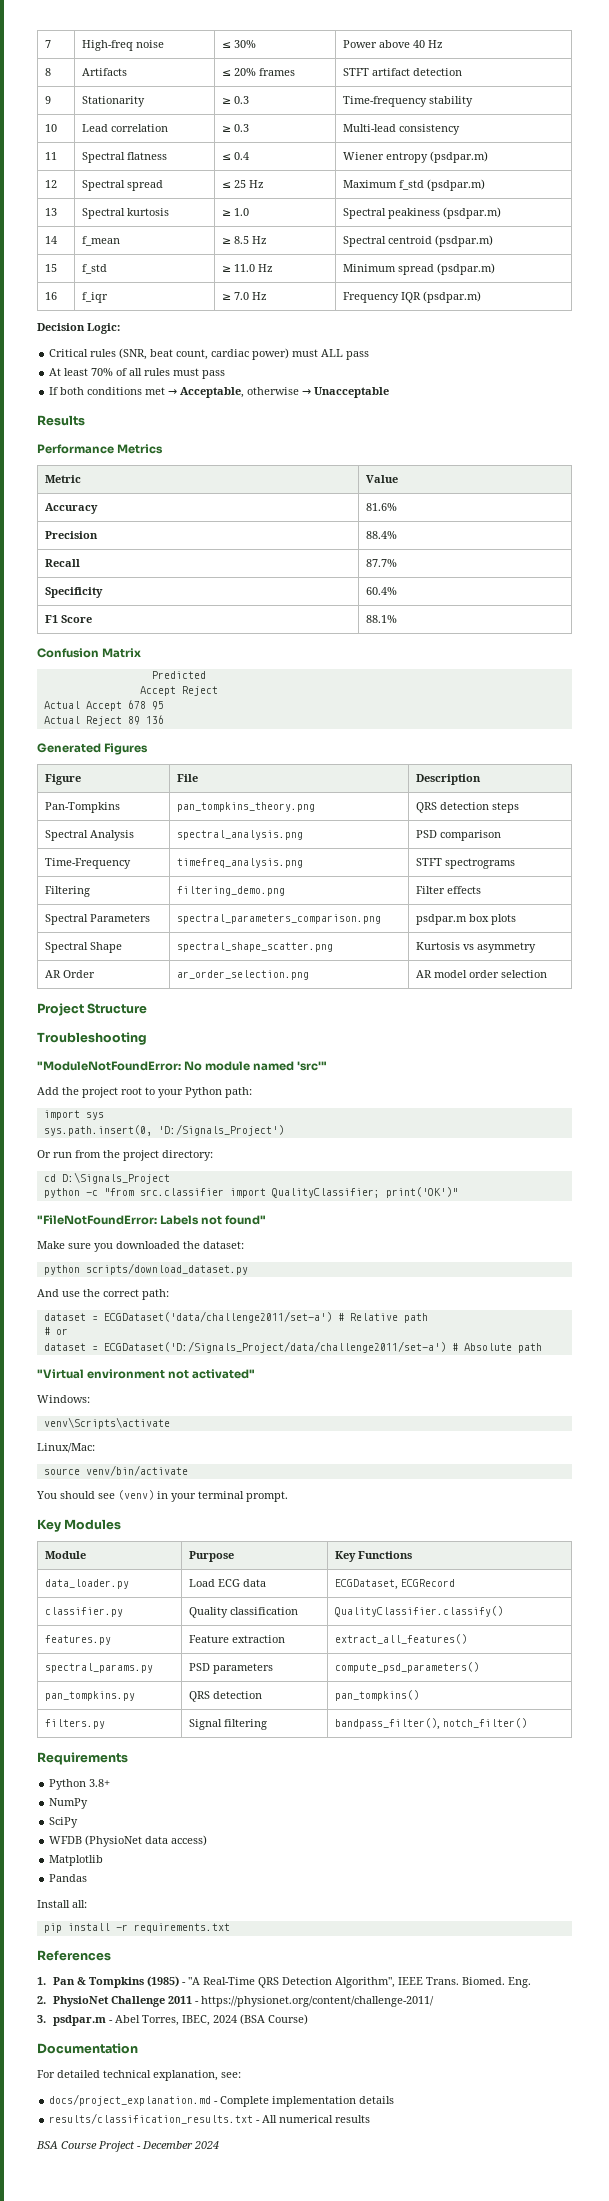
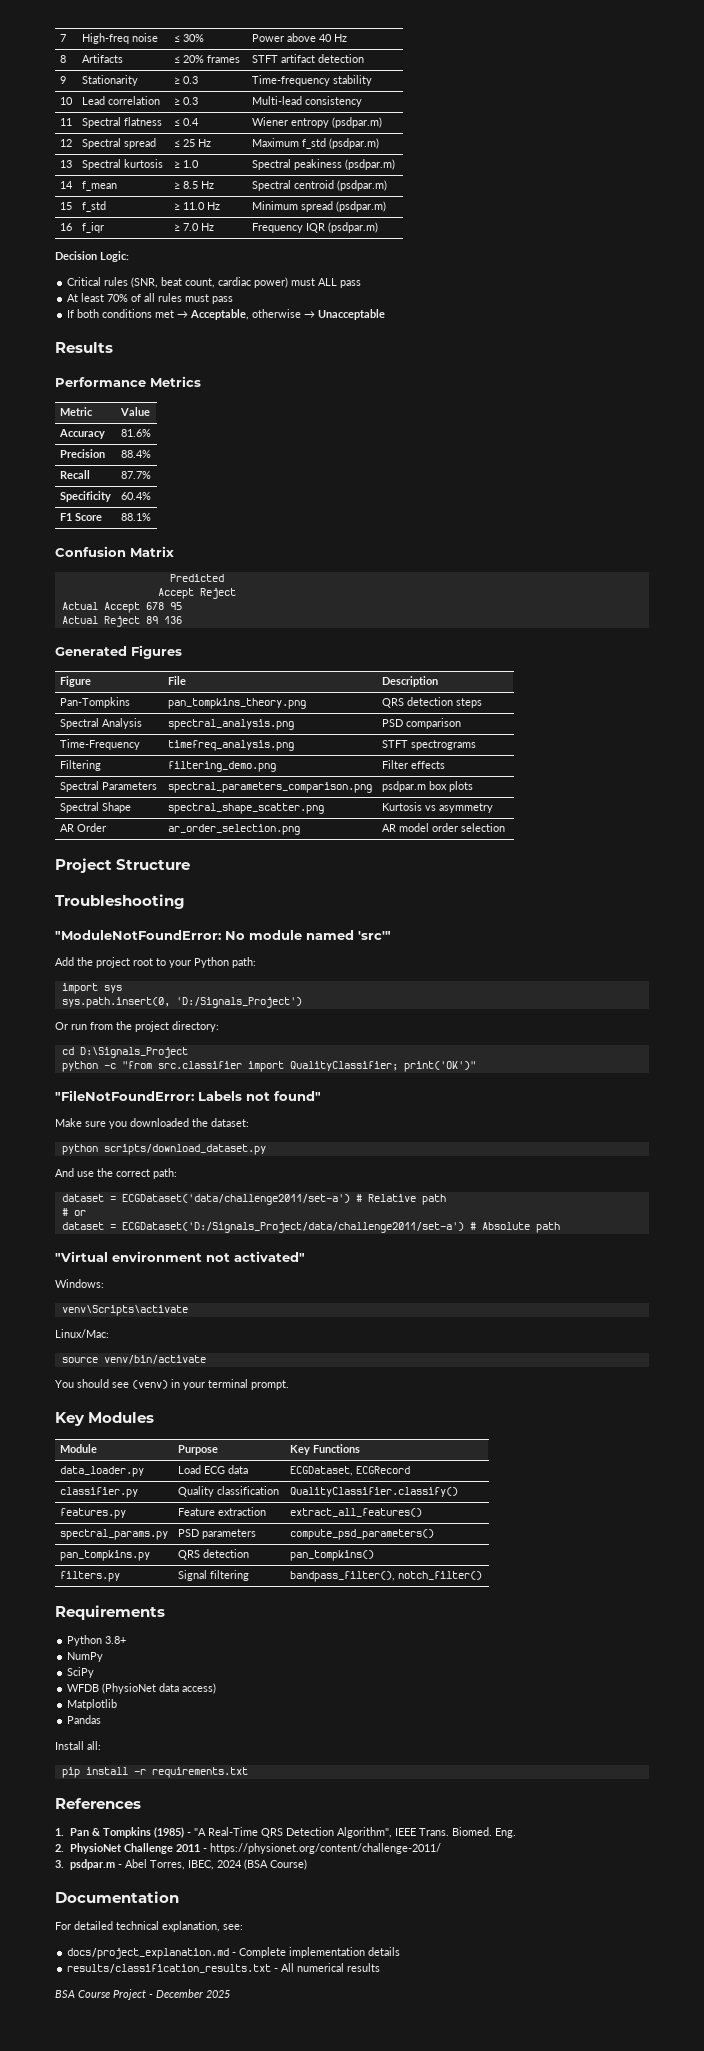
- BSA Course Project - December 2024
+ BSA Course Project - December 2025

